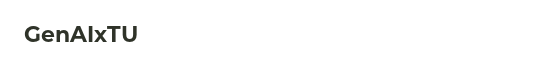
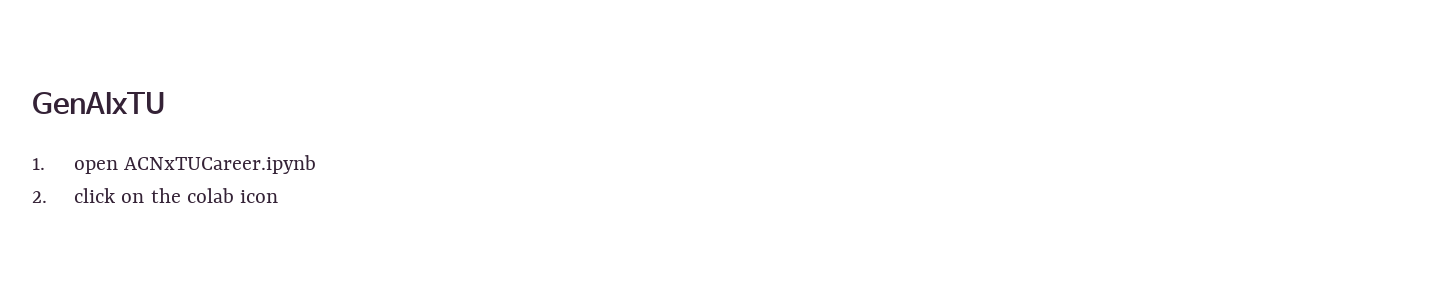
+ 1. open ACNxTUCareer.ipynb
+ 2. click on the colab icon

